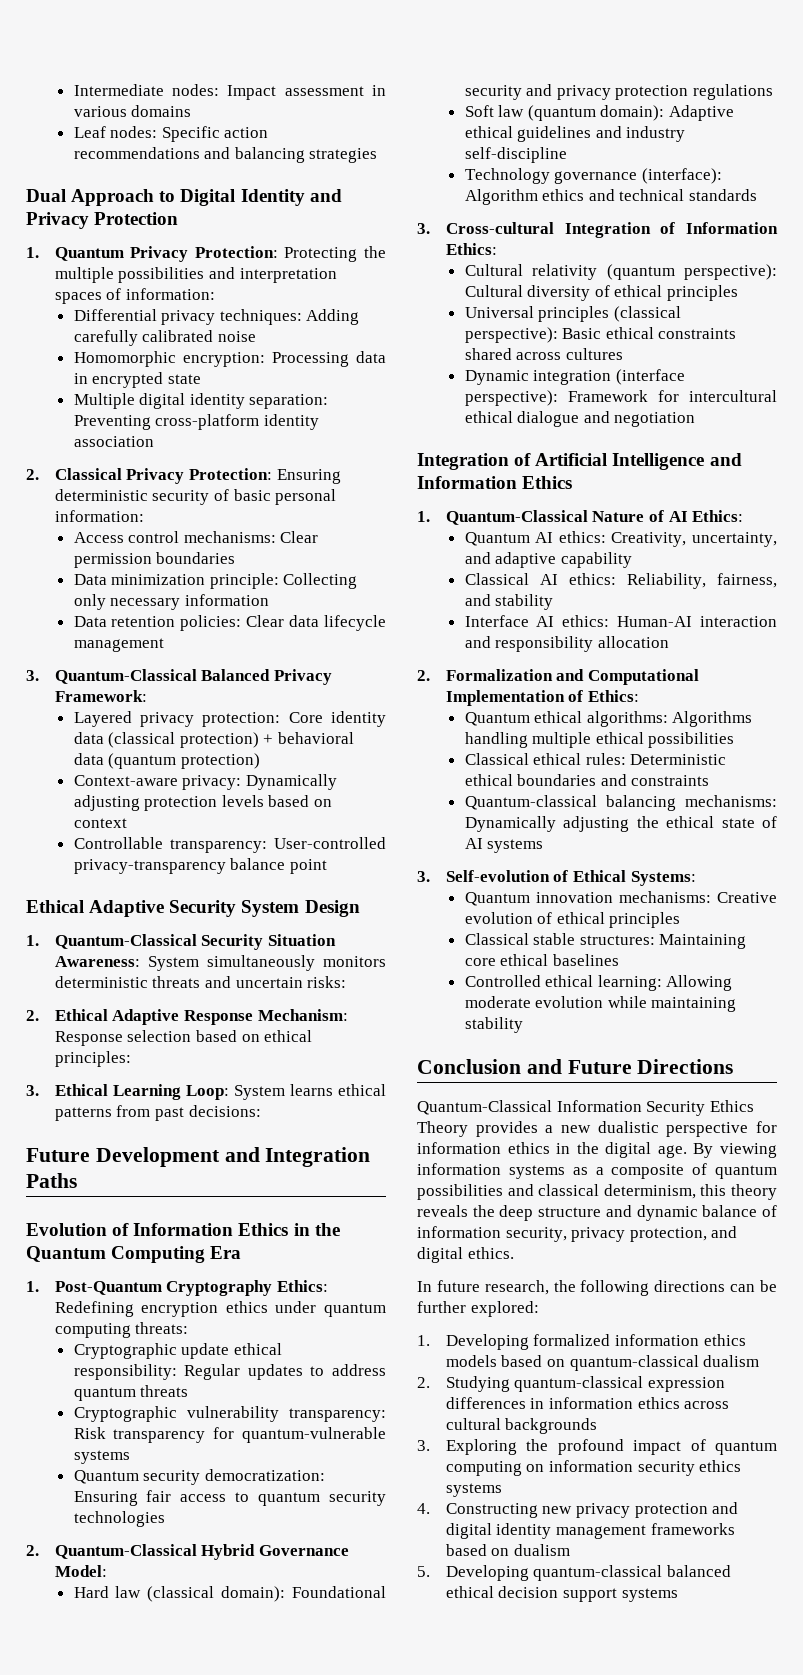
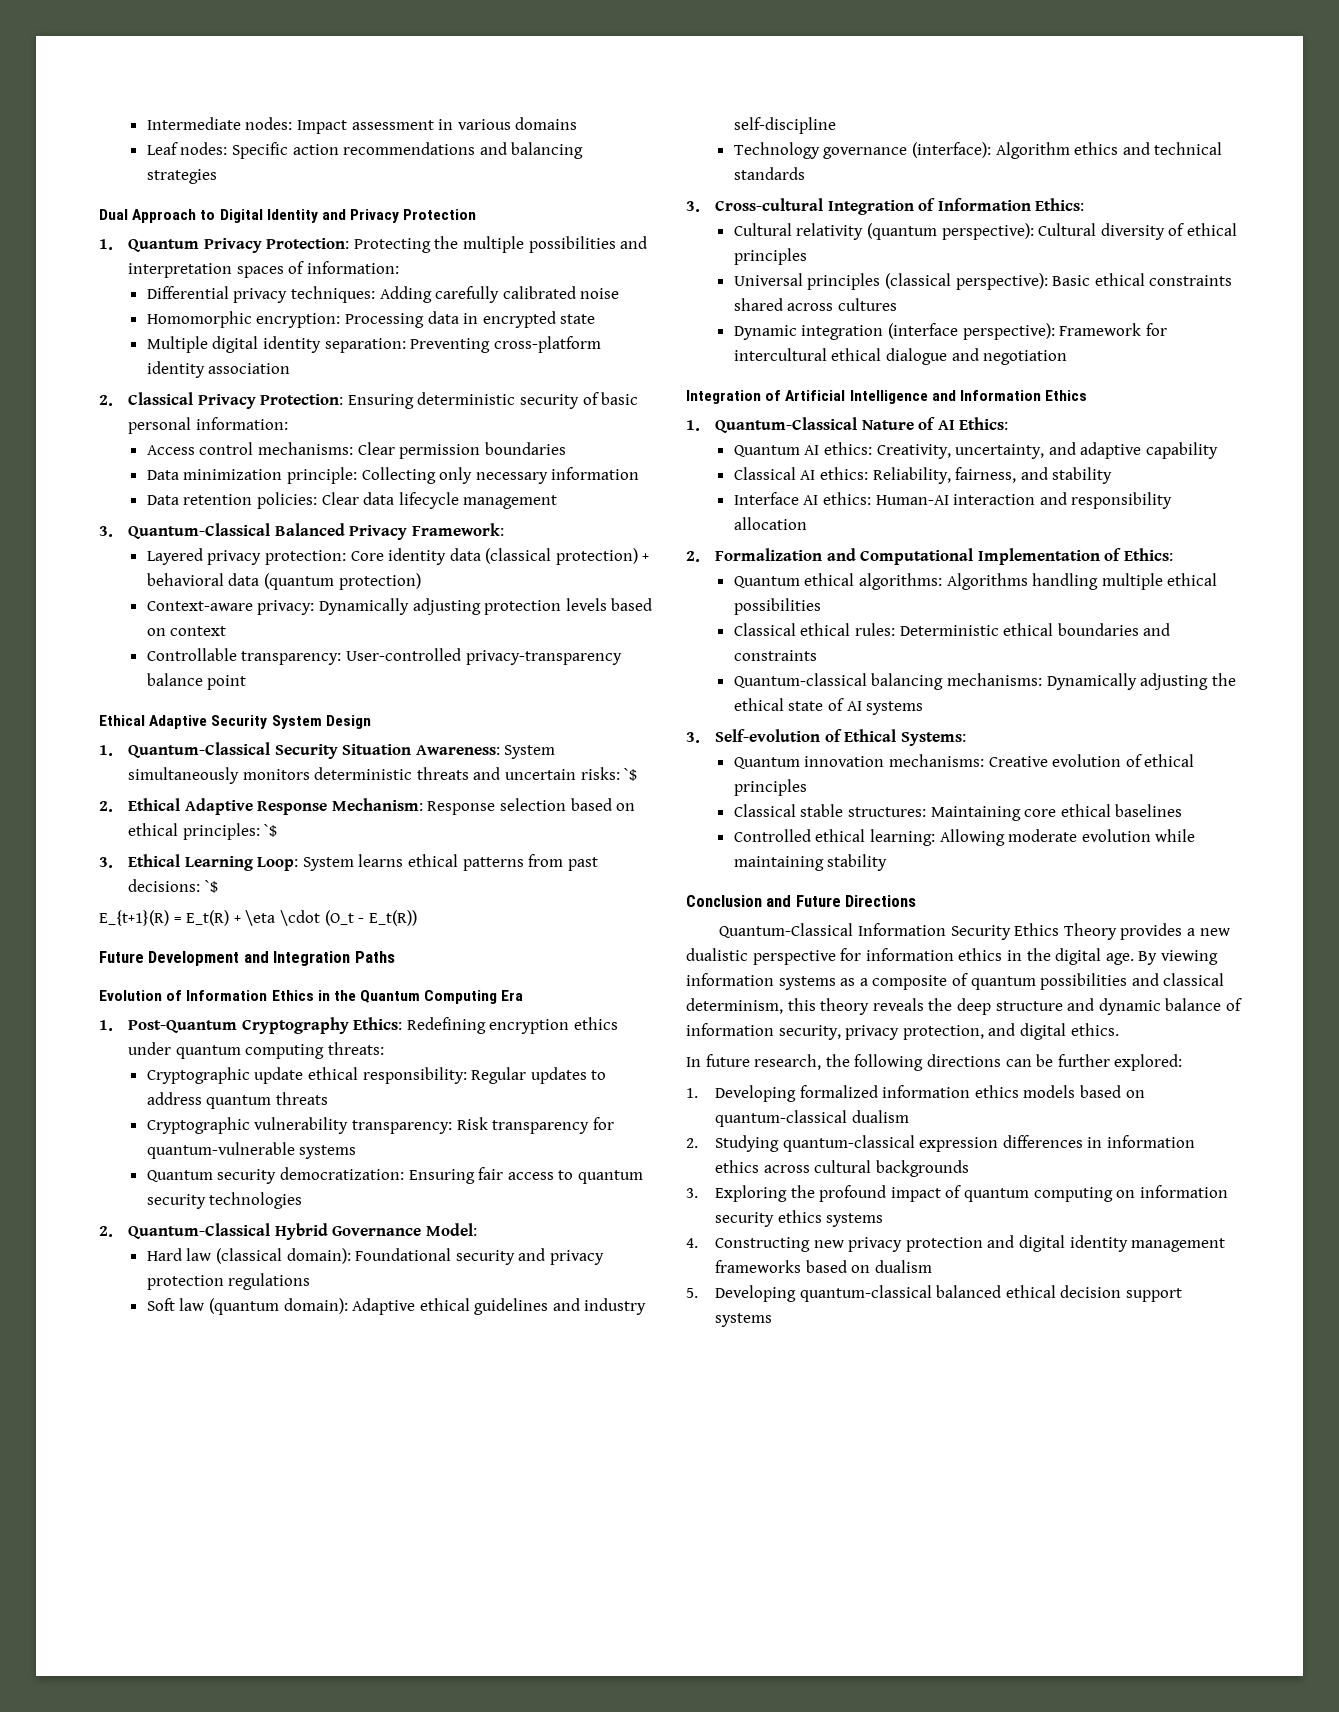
- 1. Quantum-Classical Security Situation Awareness: System simultaneously monitors deterministic threats and uncertain risks:
+ 1. Quantum-Classical Security Situation Awareness: System simultaneously monitors deterministic threats and uncertain risks: `$
- 2. Ethical Adaptive Response Mechanism: Response selection based on ethical principles:
+ 2. Ethical Adaptive Response Mechanism: Response selection based on ethical principles: `$
- 3. Ethical Learning Loop: System learns ethical patterns from past decisions:
+ 3. Ethical Learning Loop: System learns ethical patterns from past decisions: `$
+ E_{t+1}(R) = E_t(R) + \eta \cdot (O_t - E_t(R))

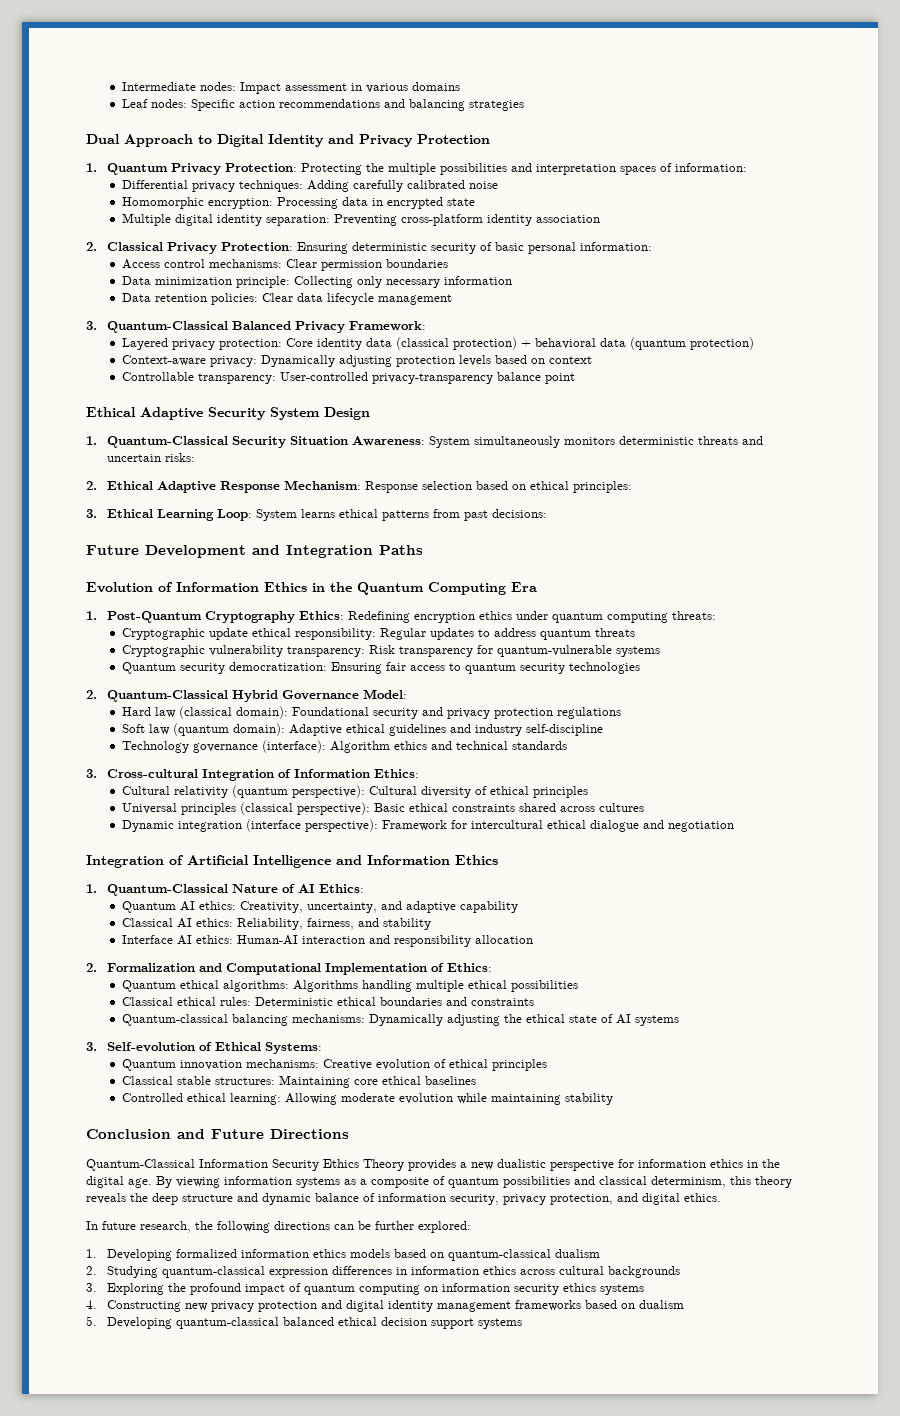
- 1. Quantum-Classical Security Situation Awareness: System simultaneously monitors deterministic threats and uncertain risks: `$
+ 1. Quantum-Classical Security Situation Awareness: System simultaneously monitors deterministic threats and uncertain risks:
- 2. Ethical Adaptive Response Mechanism: Response selection based on ethical principles: `$
+ 2. Ethical Adaptive Response Mechanism: Response selection based on ethical principles:
- 3. Ethical Learning Loop: System learns ethical patterns from past decisions: `$
- E_{t+1}(R) = E_t(R) + \eta \cdot (O_t - E_t(R))
+ 3. Ethical Learning Loop: System learns ethical patterns from past decisions:

